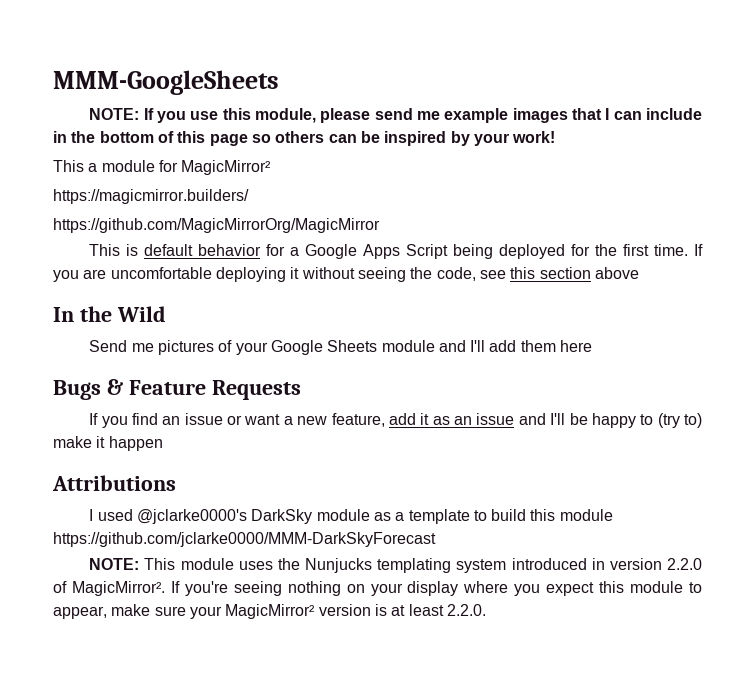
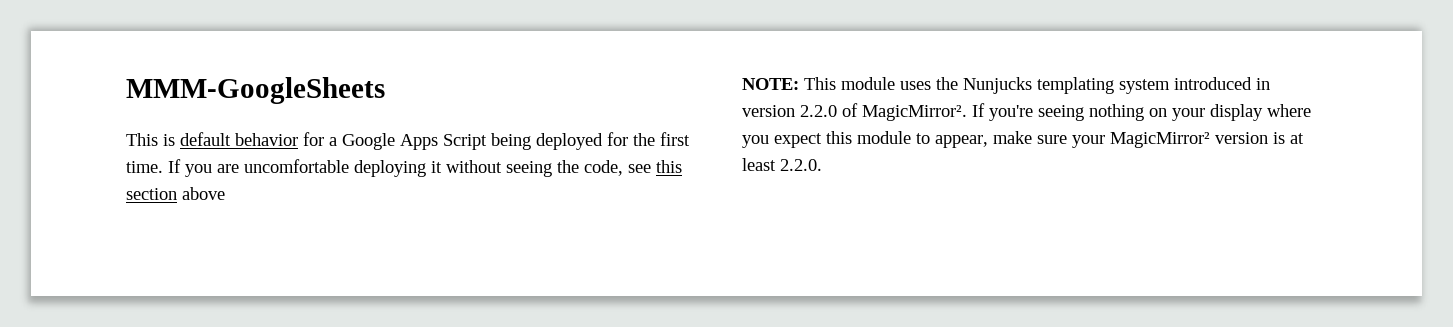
- NOTE: If you use this module, please send me example images that I can include in the bottom of this page so others can be inspired by your work!
- This a module for MagicMirror²
- https://magicmirror.builders/
- https://github.com/MagicMirrorOrg/MagicMirror
- In the Wild
- Send me pictures of your Google Sheets module and I'll add them here
- Bugs & Feature Requests
- If you find an issue or want a new feature, add it as an issue and I'll be happy to (try to) make it happen
- Attributions
- I used @jclarke0000's DarkSky module as a template to build this module https://github.com/jclarke0000/MMM-DarkSkyForecast

